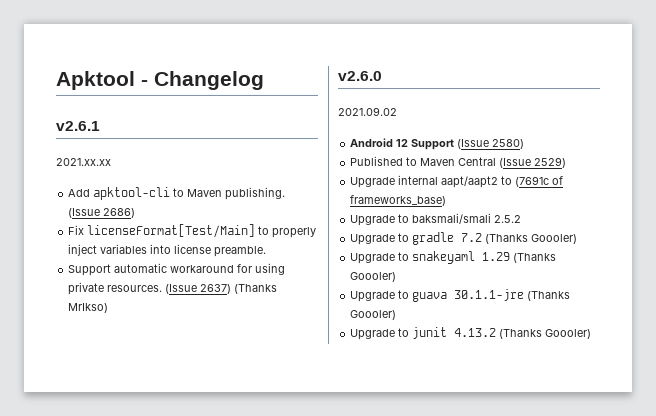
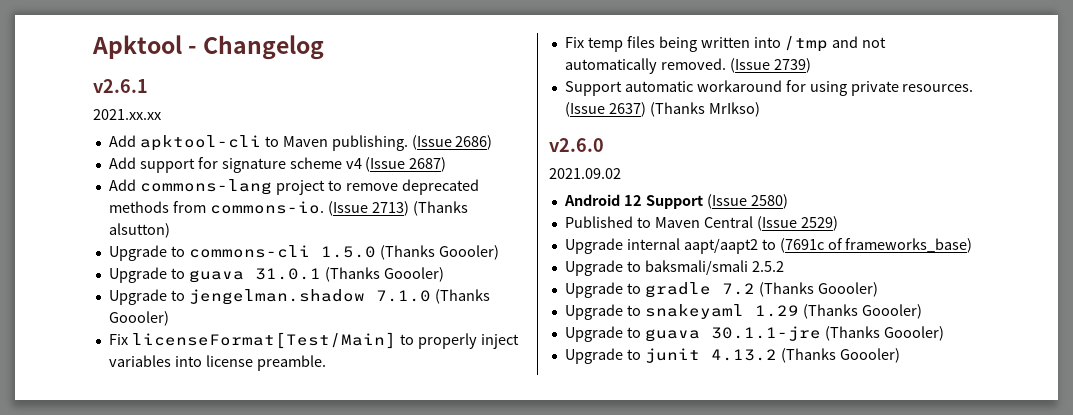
+ Add support for signature scheme v4 (Issue 2687)
+ Add commons-lang project to remove deprecated methods from commons-io. (Issue 2713) (Thanks alsutton)
+ Upgrade to commons-cli 1.5.0 (Thanks Goooler)
+ Upgrade to guava 31.0.1 (Thanks Goooler)
+ Upgrade to jengelman.shadow 7.1.0 (Thanks Goooler)
+ Fix temp files being written into /tmp and not automatically removed. (Issue 2739)

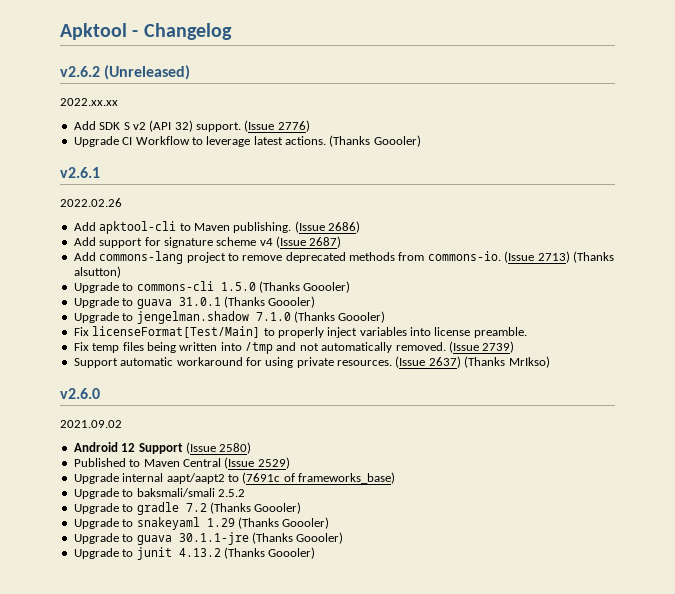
+ v2.6.2 (Unreleased)
+ 2022.xx.xx
+ Add SDK S v2 (API 32) support. (Issue 2776)
+ Upgrade CI Workflow to leverage latest actions. (Thanks Goooler)
- 2021.xx.xx
+ 2022.02.26

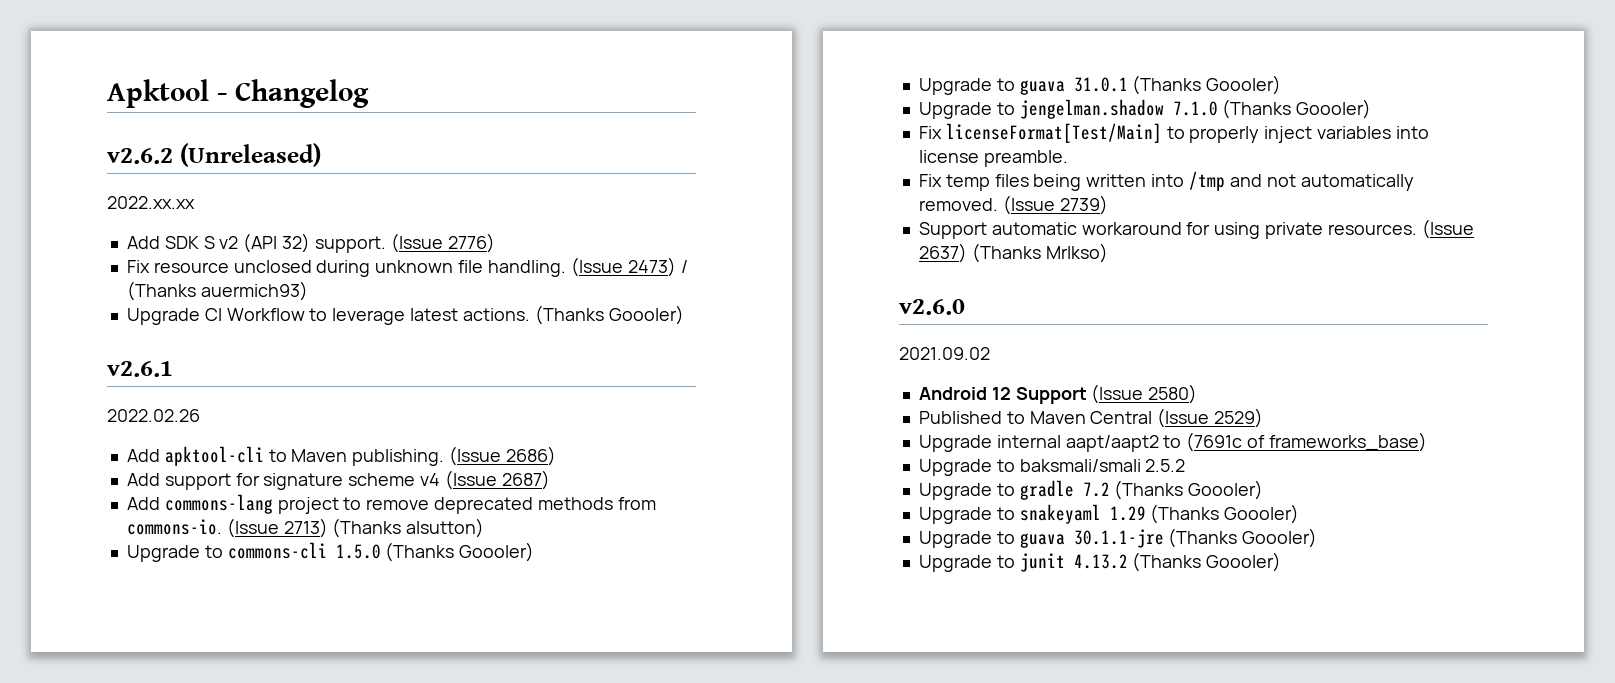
+ Fix resource unclosed during unknown file handling. (Issue 2473) / (Thanks auermich93)

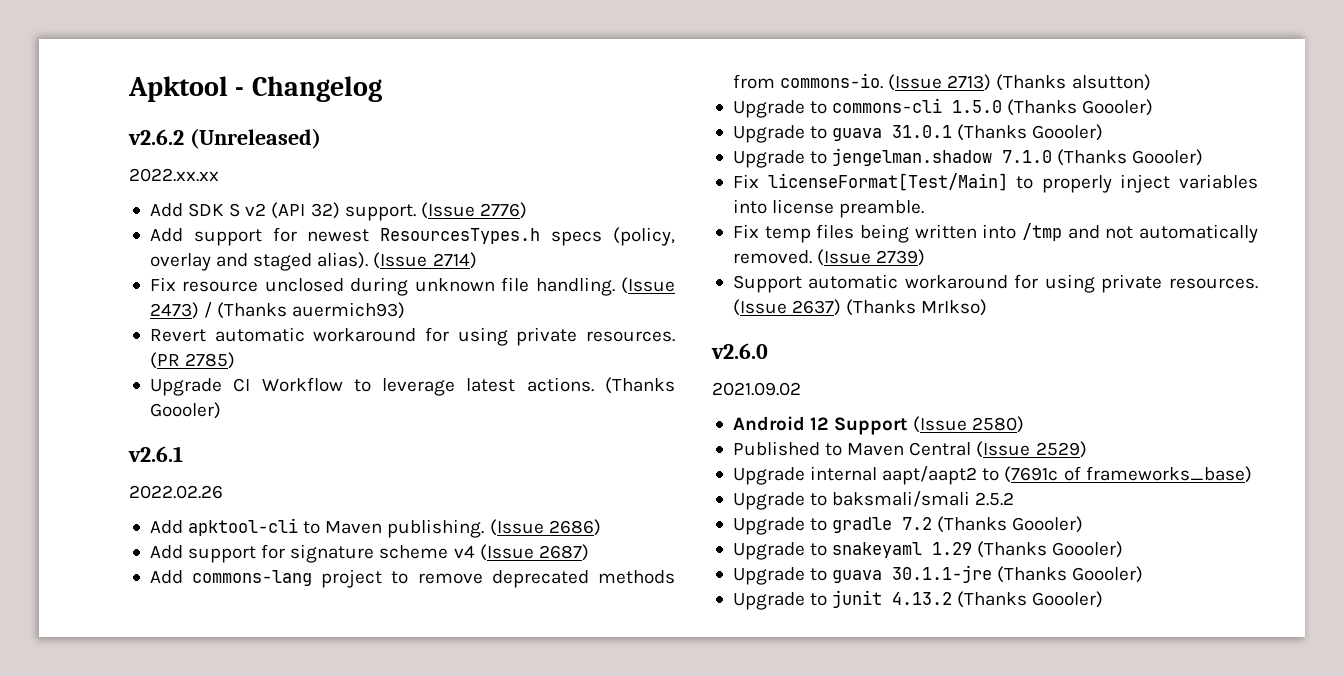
+ Add support for newest ResourcesTypes.h specs (policy, overlay and staged alias). (Issue 2714)
+ Revert automatic workaround for using private resources. (PR 2785)

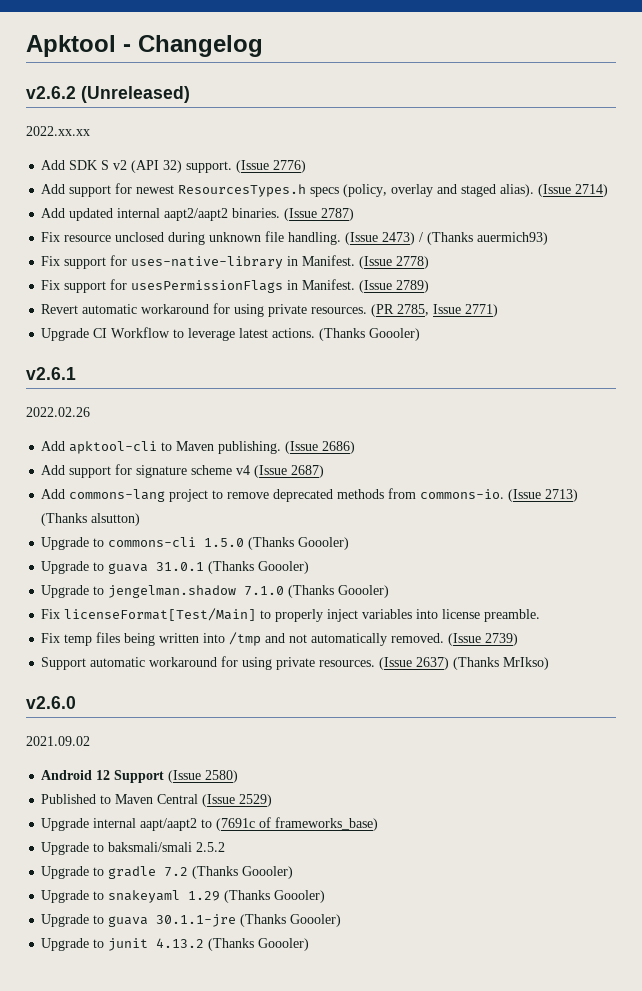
+ Add updated internal aapt2/aapt2 binaries. (Issue 2787)
+ Fix support for uses-native-library in Manifest. (Issue 2778)
+ Fix support for usesPermissionFlags in Manifest. (Issue 2789)
- (PR 2785)
+ (PR 2785, Issue 2771)

